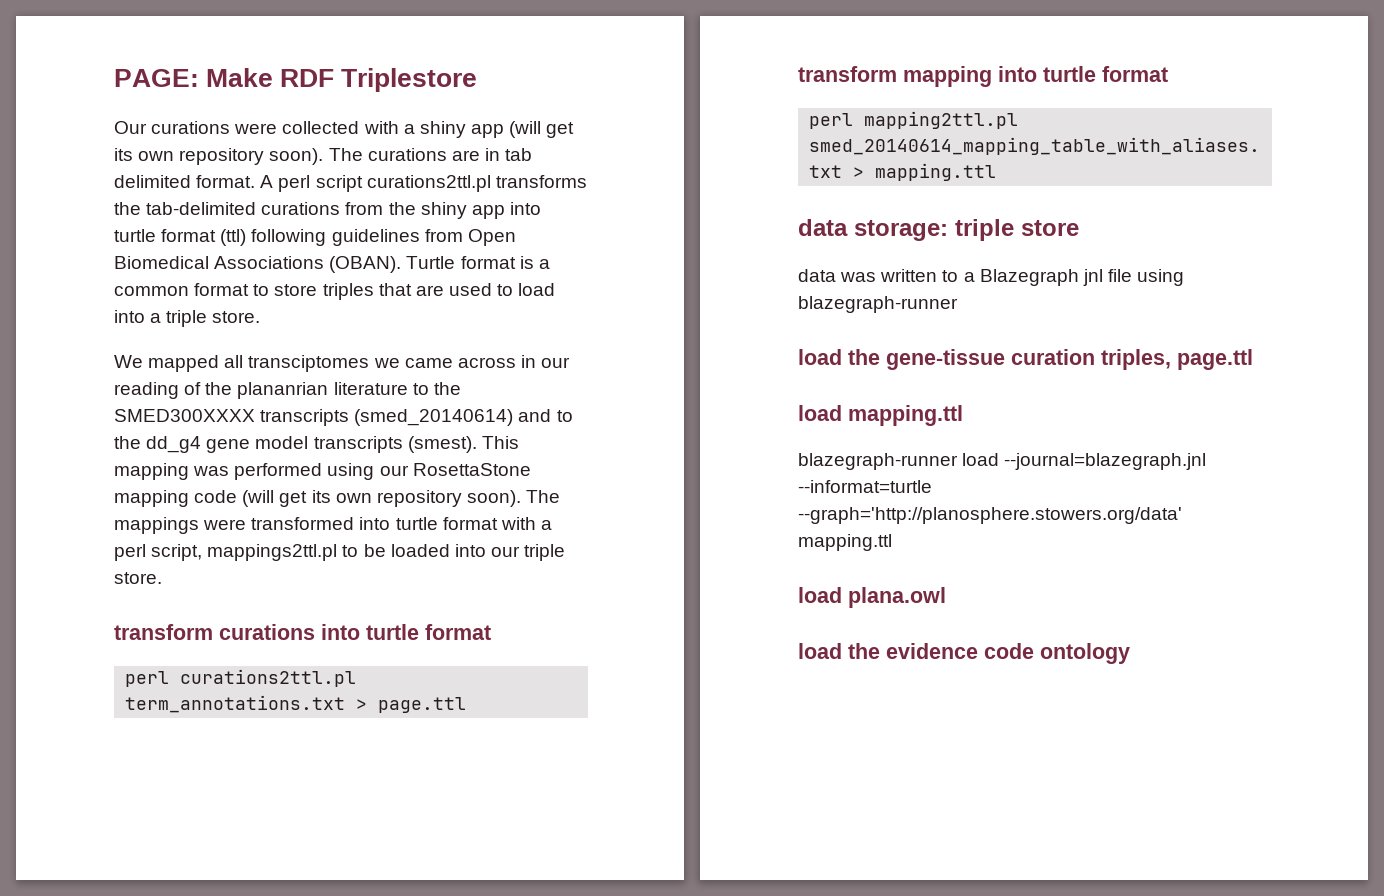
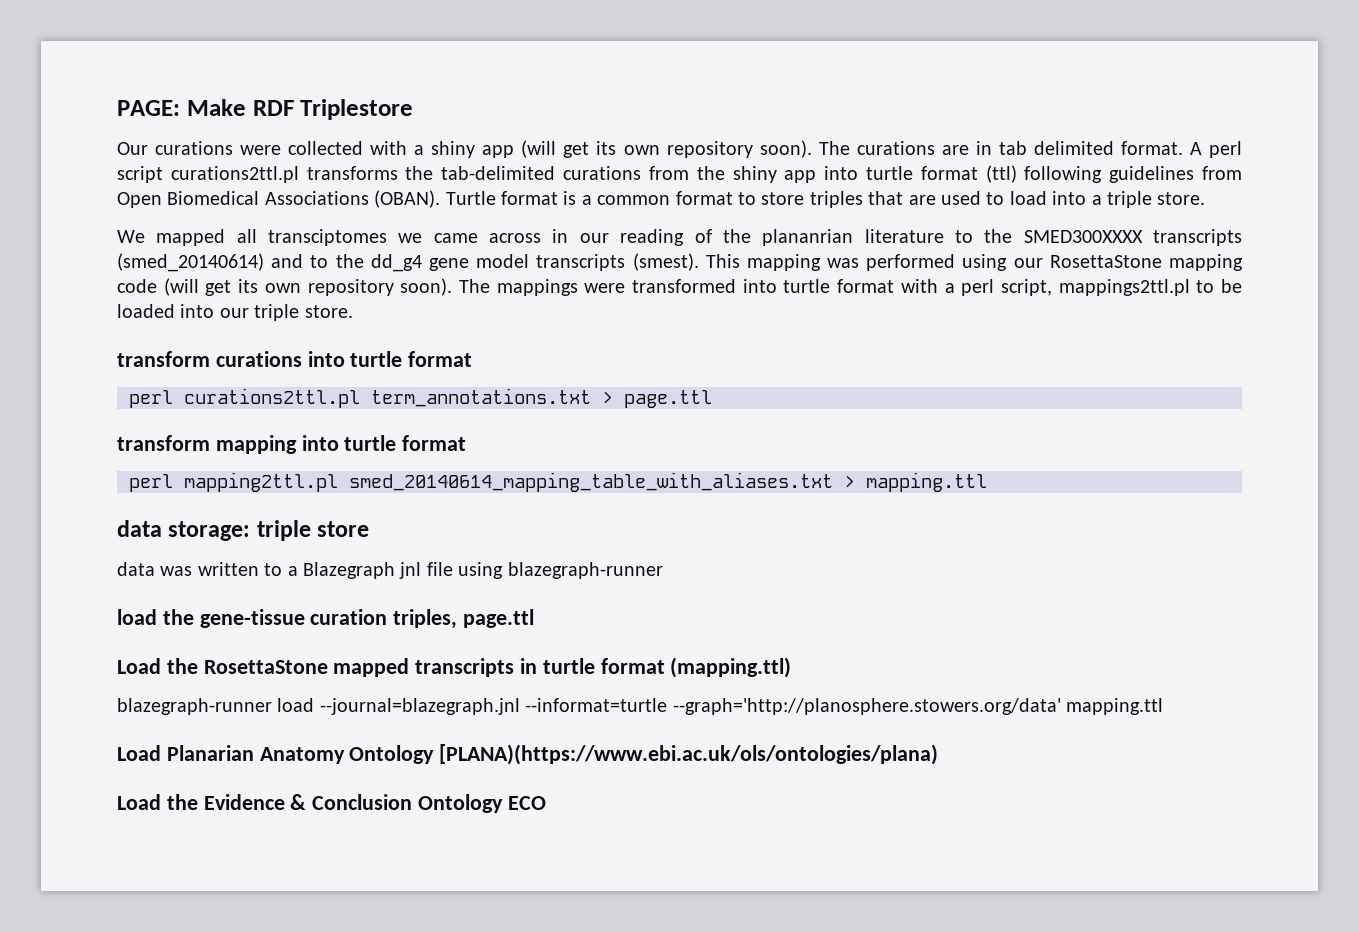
- load mapping.ttl
+ Load the RosettaStone mapped transcripts in turtle format (mapping.ttl)
- load plana.owl
- load the evidence code ontology
+ Load Planarian Anatomy Ontology [PLANA)(https://www.ebi.ac.uk/ols/ontologies/plana)
+ Load the Evidence & Conclusion Ontology ECO

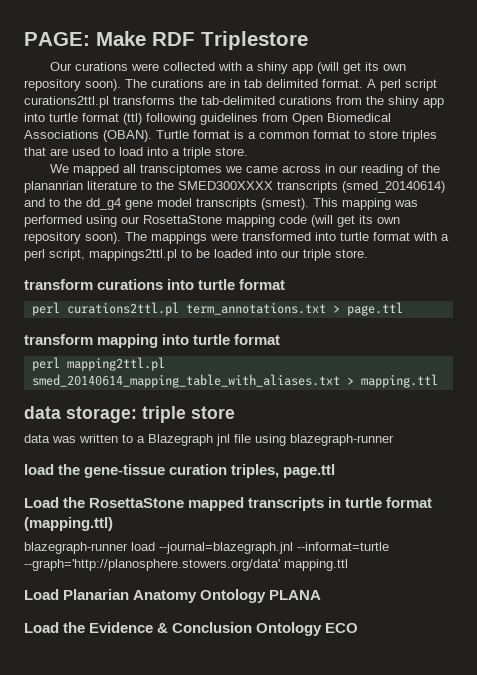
- Load Planarian Anatomy Ontology [PLANA)(https://www.ebi.ac.uk/ols/ontologies/plana)
+ Load Planarian Anatomy Ontology PLANA

